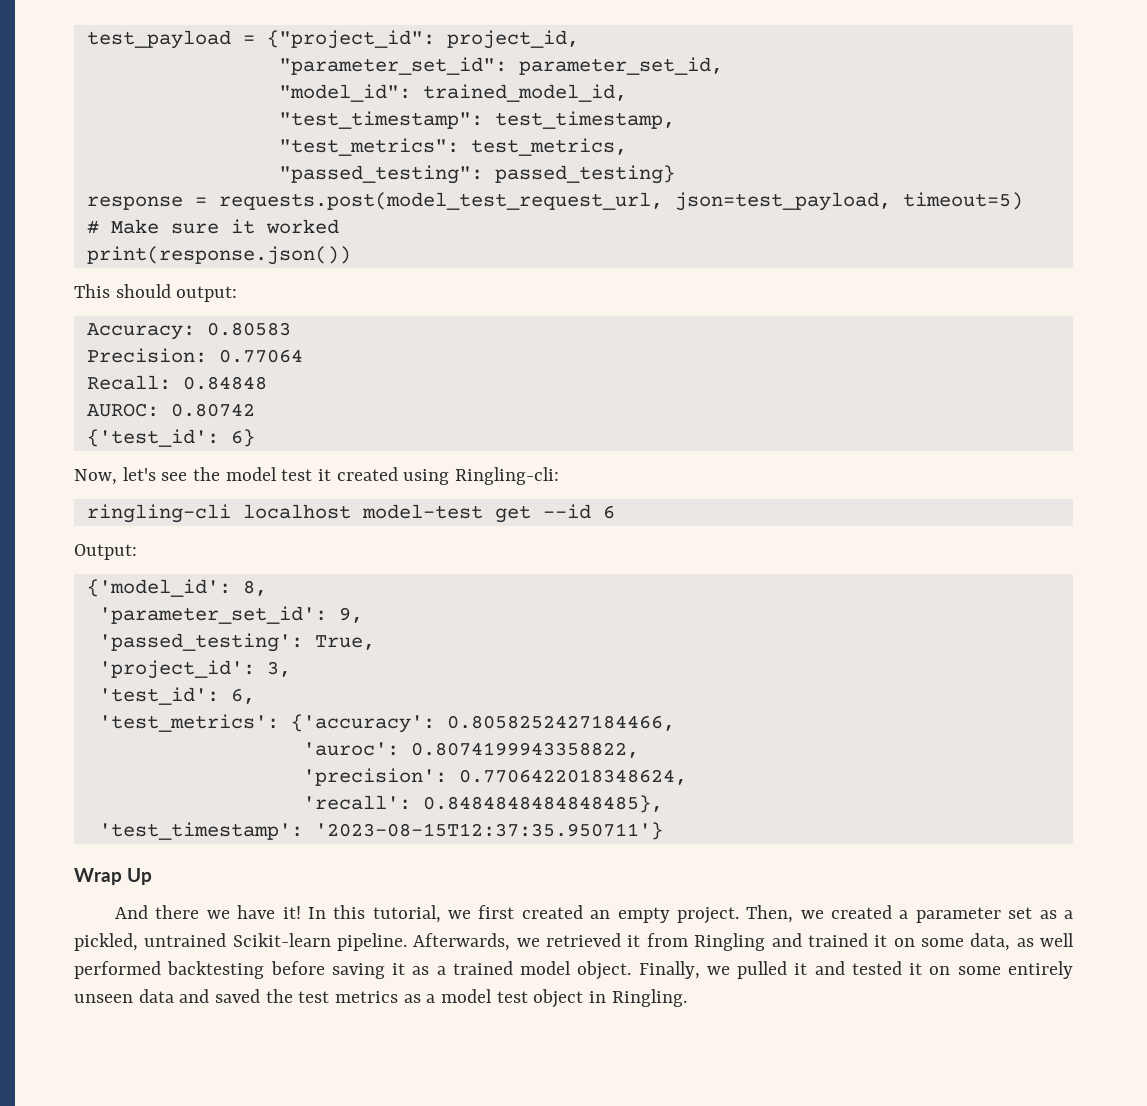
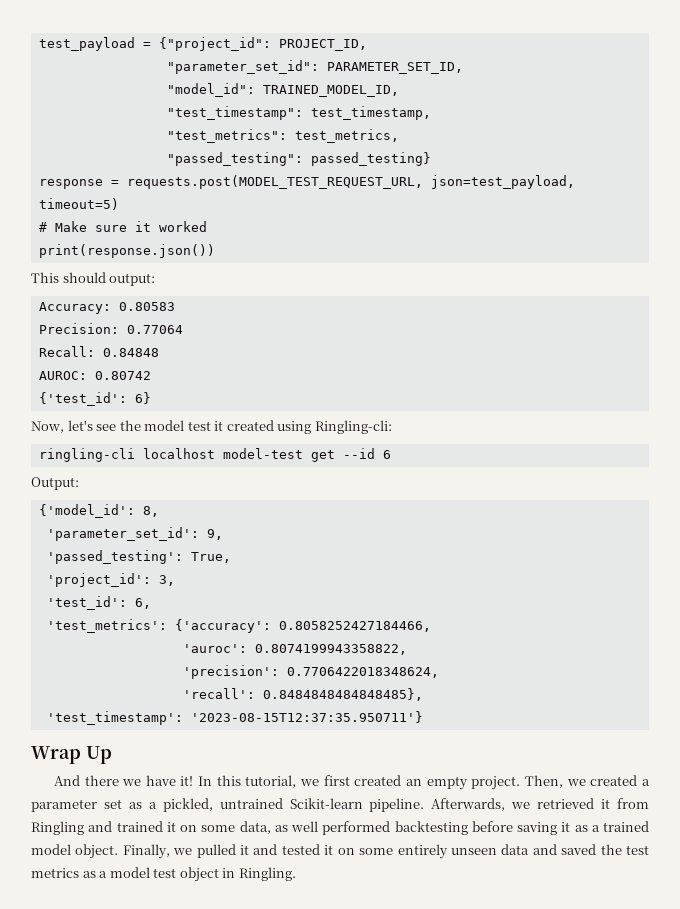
- test_payload = {"project_id": project_id,
+ test_payload = {"project_id": PROJECT_ID,
- "parameter_set_id": parameter_set_id,
+ "parameter_set_id": PARAMETER_SET_ID,
- "model_id": trained_model_id,
+ "model_id": TRAINED_MODEL_ID,
- response = requests.post(model_test_request_url, json=test_payload, timeout=5)
+ response = requests.post(MODEL_TEST_REQUEST_URL, json=test_payload, timeout=5)

